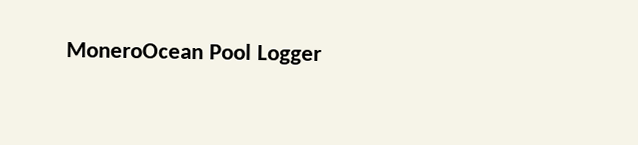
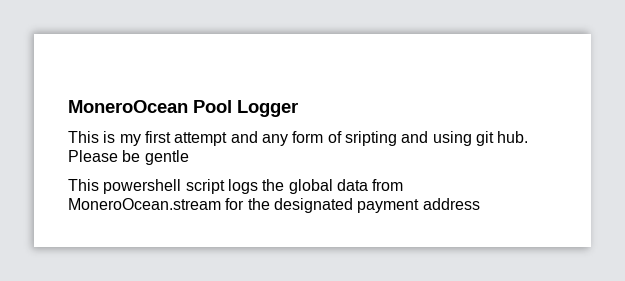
+ This is my first attempt and any form of sripting and using git hub. Please be gentle
+ This powershell script logs the global data from MoneroOcean.stream for the designated payment address

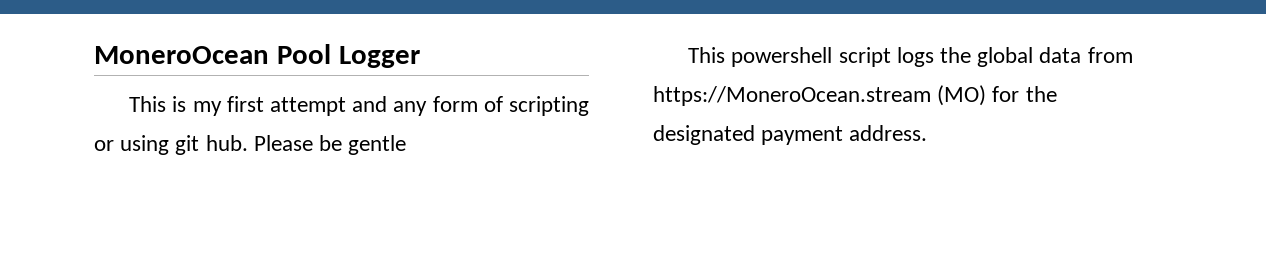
- This is my first attempt and any form of sripting and using git hub.
+ This is my first attempt and any form of scripting or using git hub.
- This powershell script logs the global data from MoneroOcean.stream for the designated payment address
+ This powershell script logs the global data from https://MoneroOcean.stream (MO) for the designated payment address.

